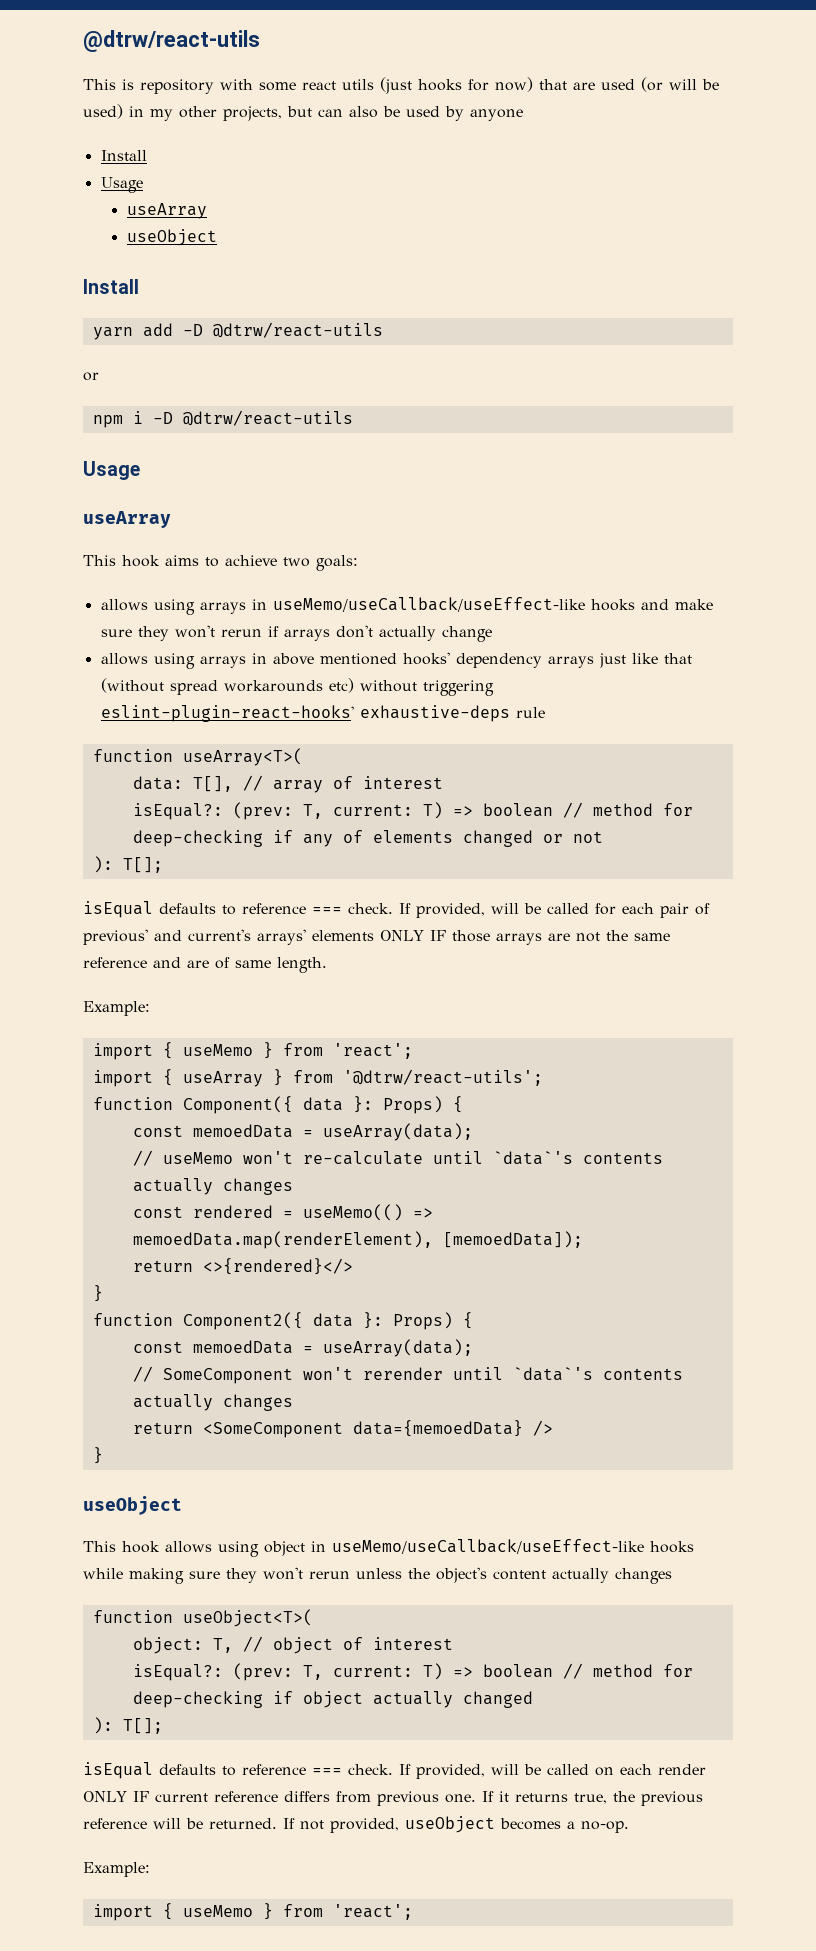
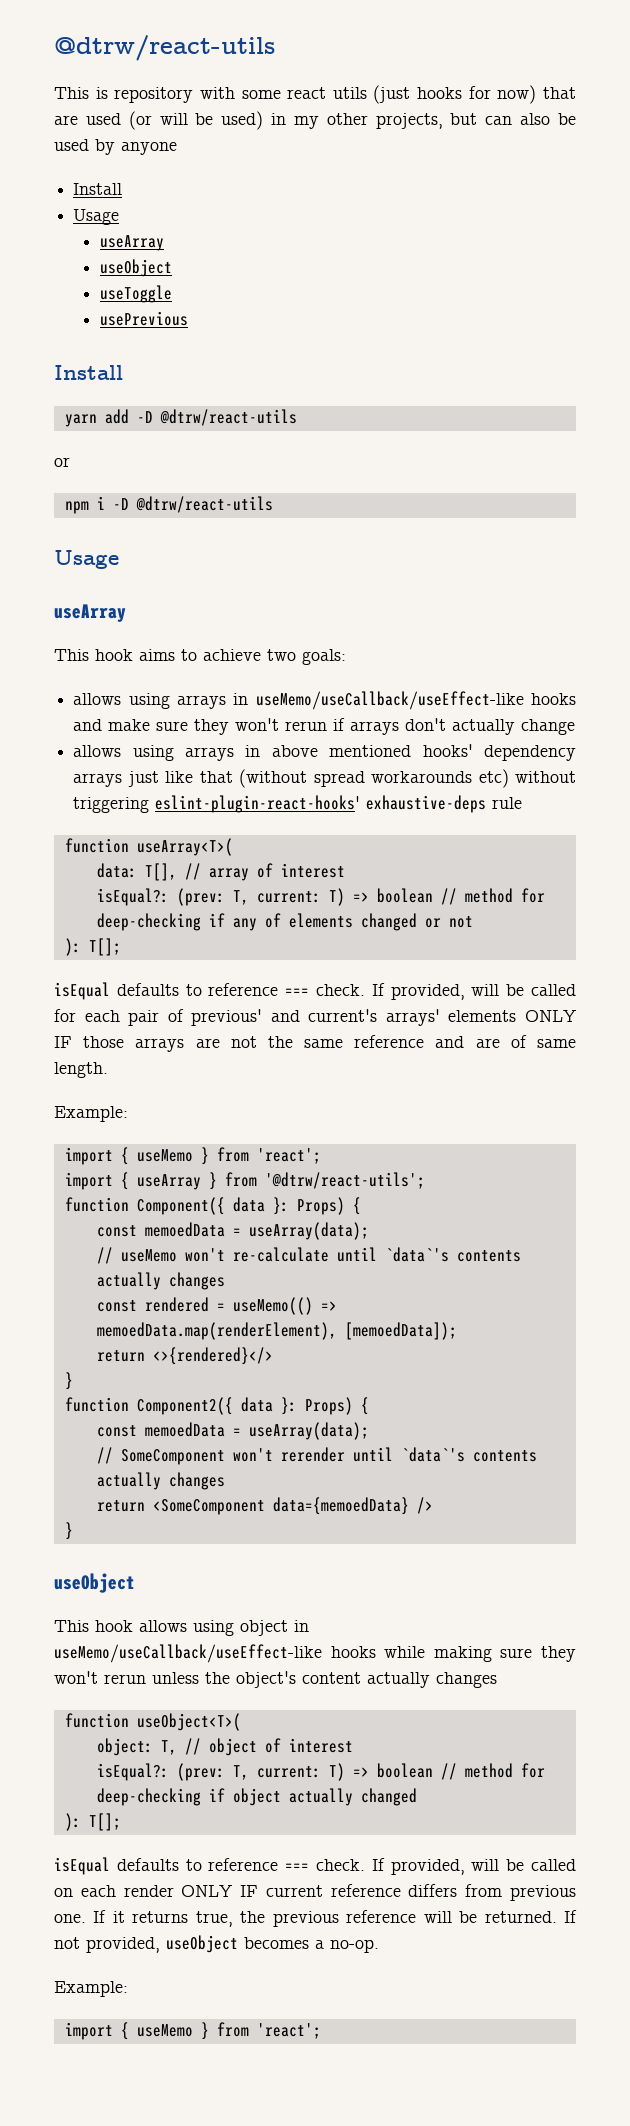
+ useToggle
+ usePrevious

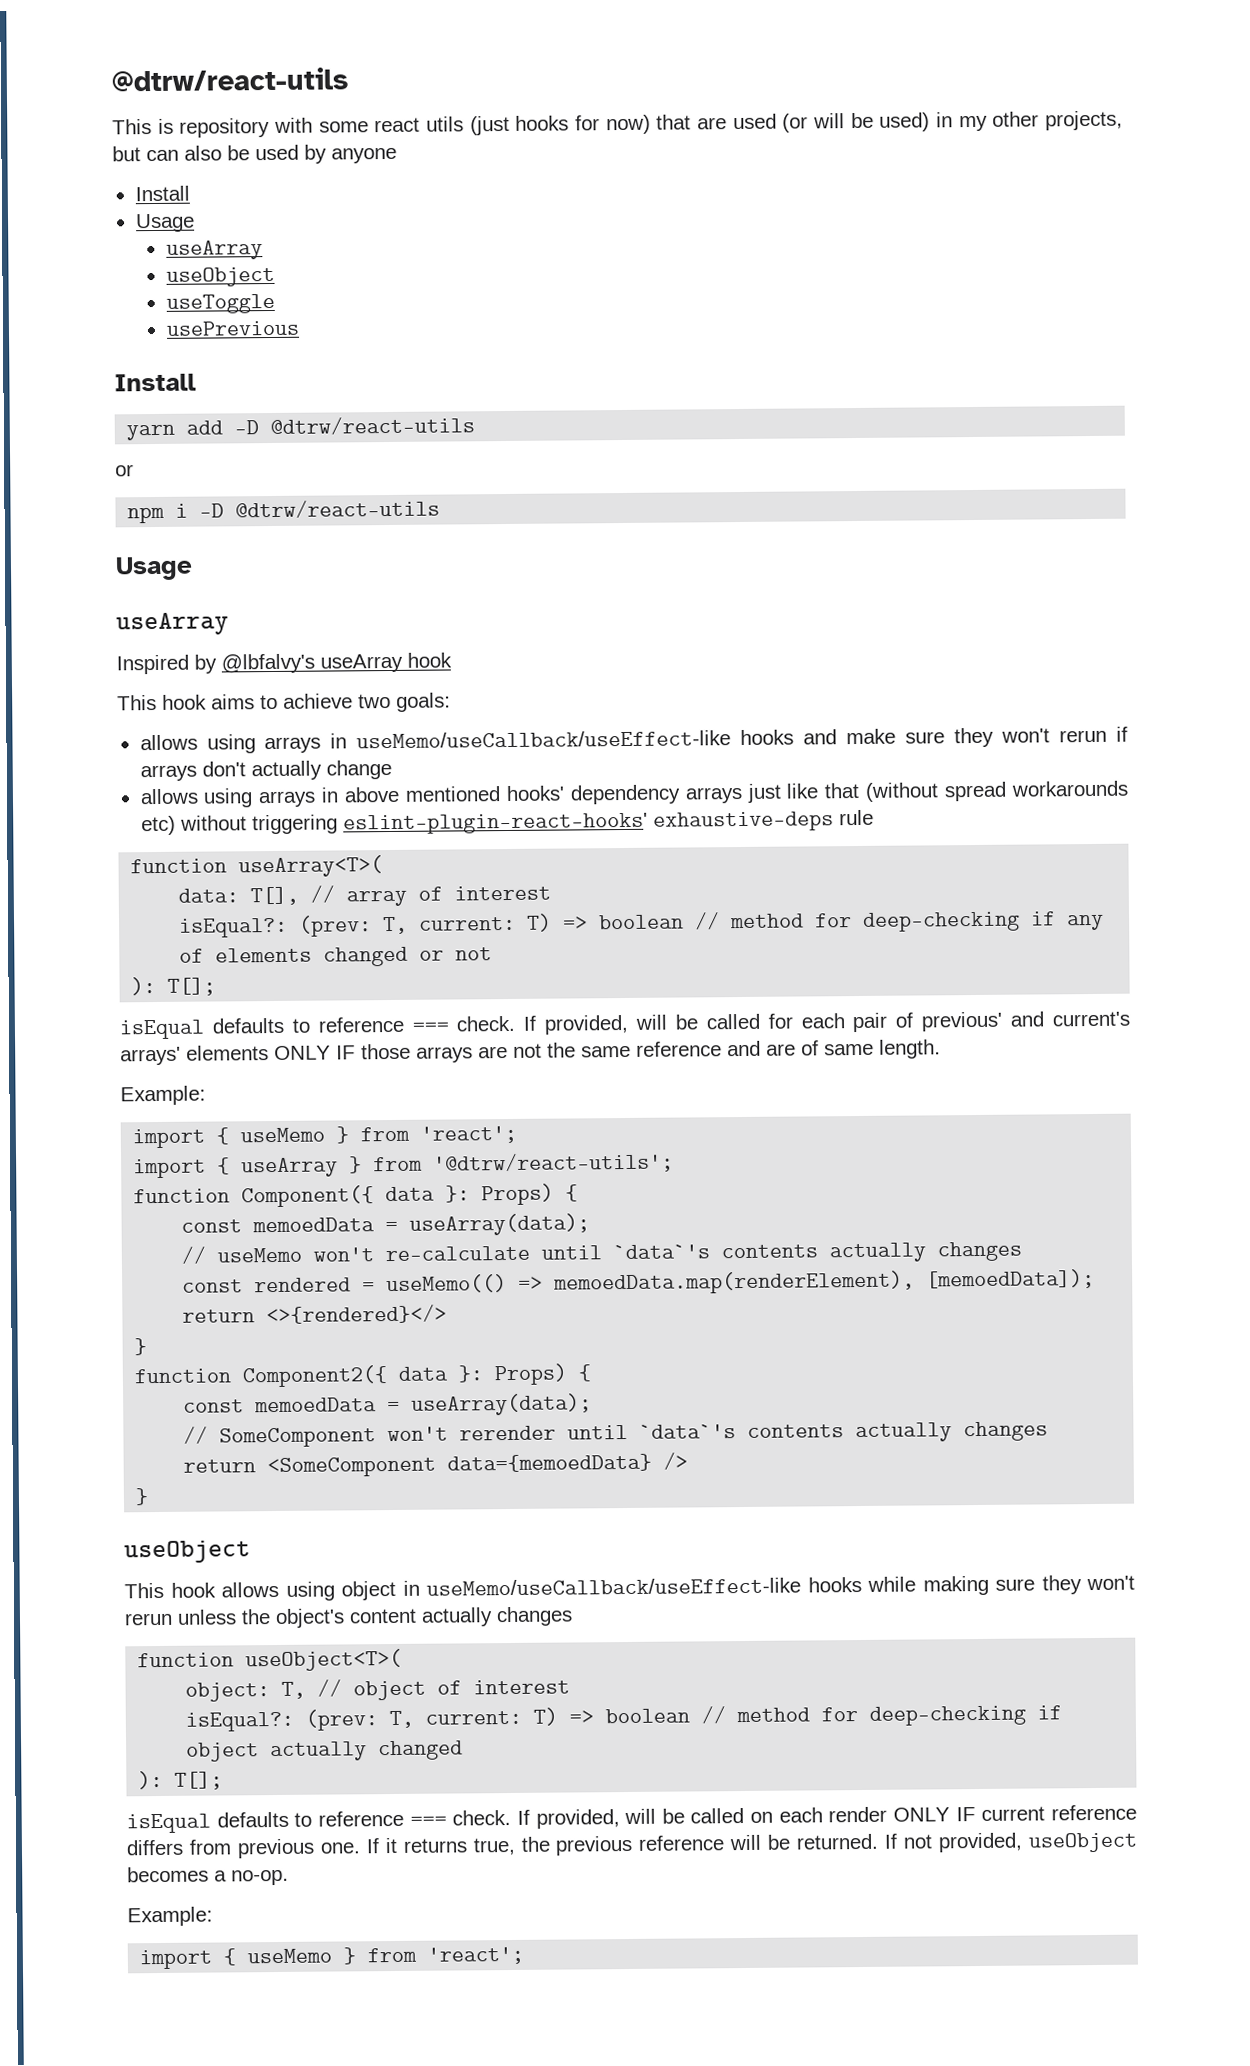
+ Inspired by @lbfalvy's useArray hook

